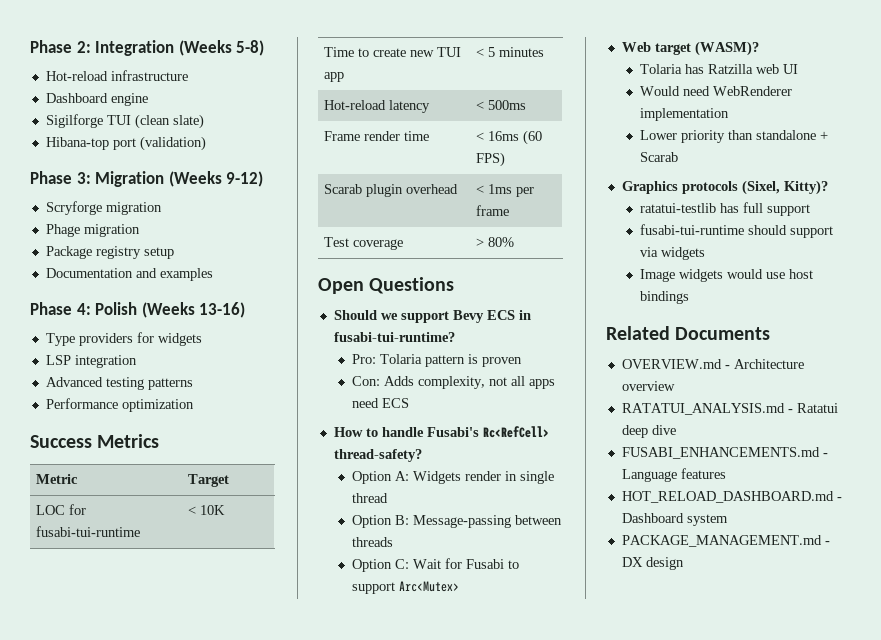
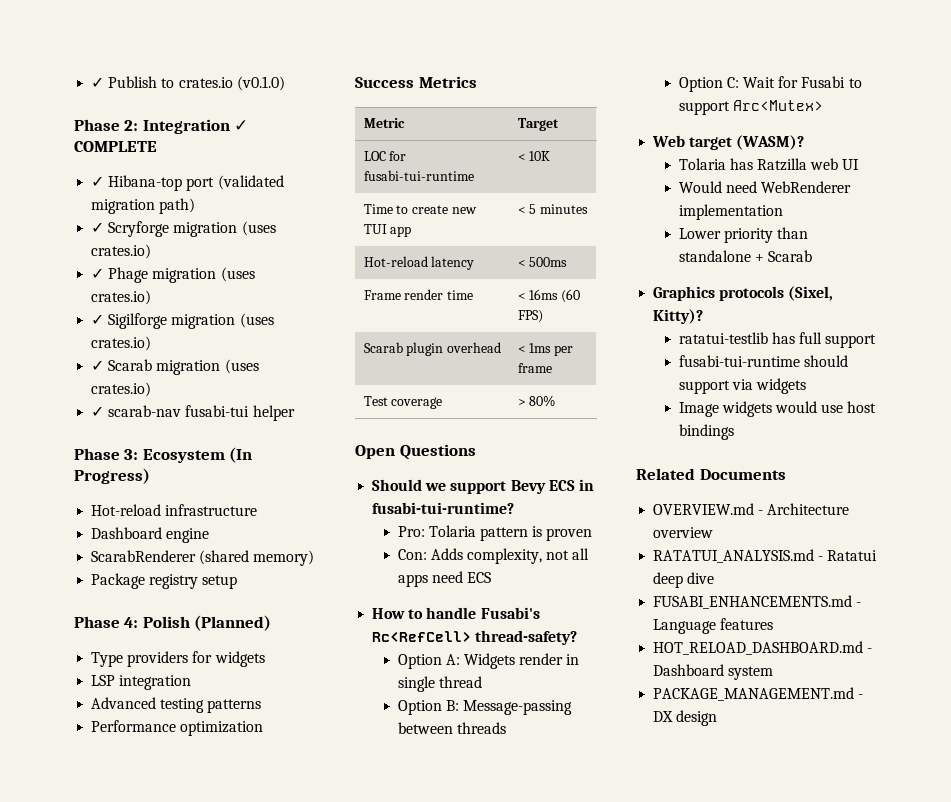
- Phase 2: Integration (Weeks 5-8)
+ ✓ Publish to crates.io (v0.1.0)
+ Phase 2: Integration ✓ COMPLETE
+ ✓ Hibana-top port (validated migration path)
+ ✓ Scryforge migration (uses crates.io)
+ ✓ Phage migration (uses crates.io)
+ ✓ Sigilforge migration (uses crates.io)
+ ✓ Scarab migration (uses crates.io)
+ ✓ scarab-nav fusabi-tui helper
+ Phase 3: Ecosystem (In Progress)
  Hot-reload infrastructure
  Dashboard engine
- Sigilforge TUI (clean slate)
- Hibana-top port (validation)
- Phase 3: Migration (Weeks 9-12)
- Scryforge migration
- Phage migration
+ ScarabRenderer (shared memory)
- Documentation and examples
- Phase 4: Polish (Weeks 13-16)
+ Phase 4: Polish (Planned)

